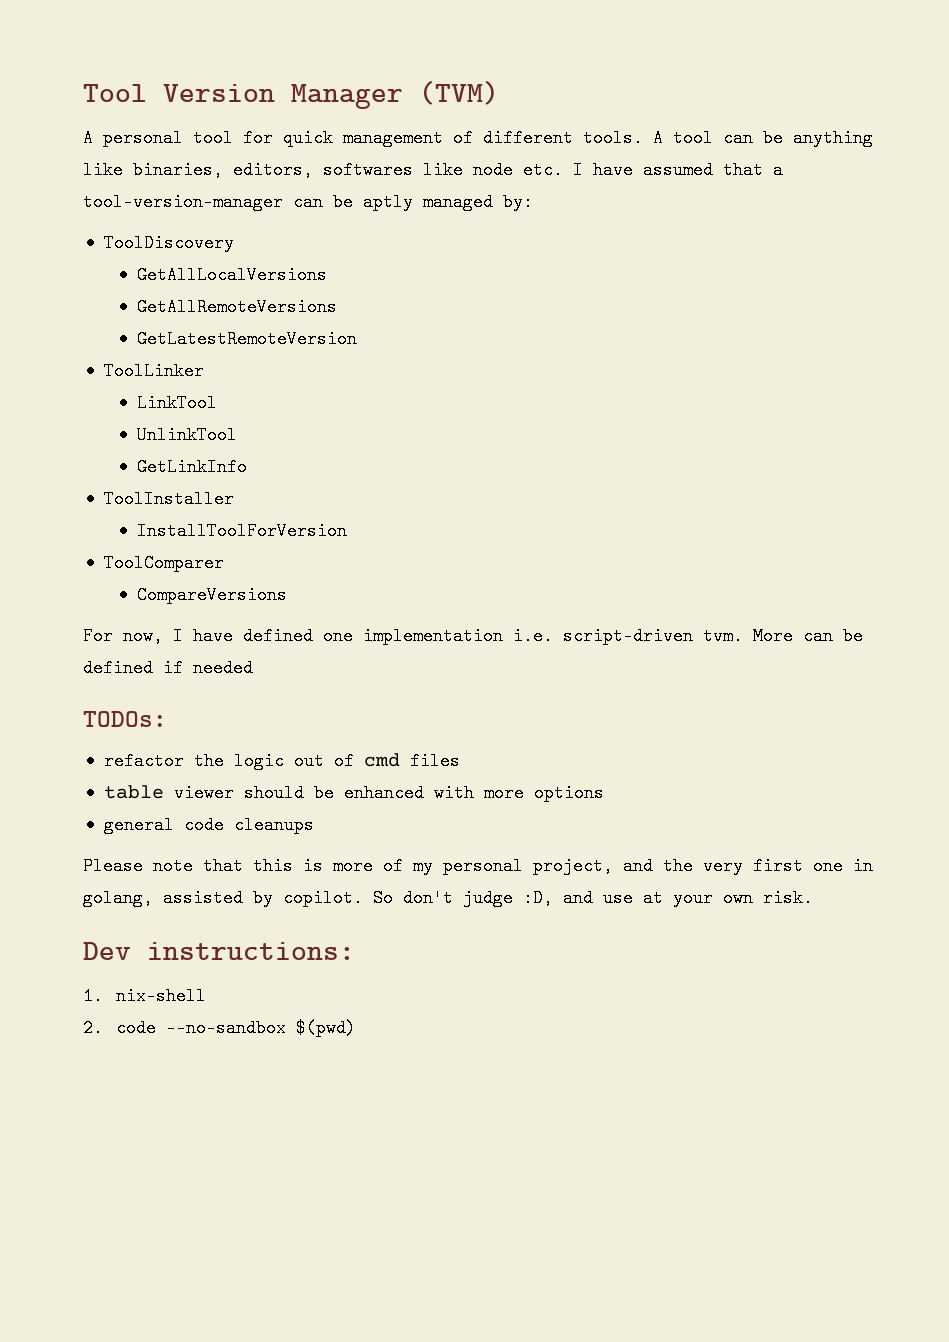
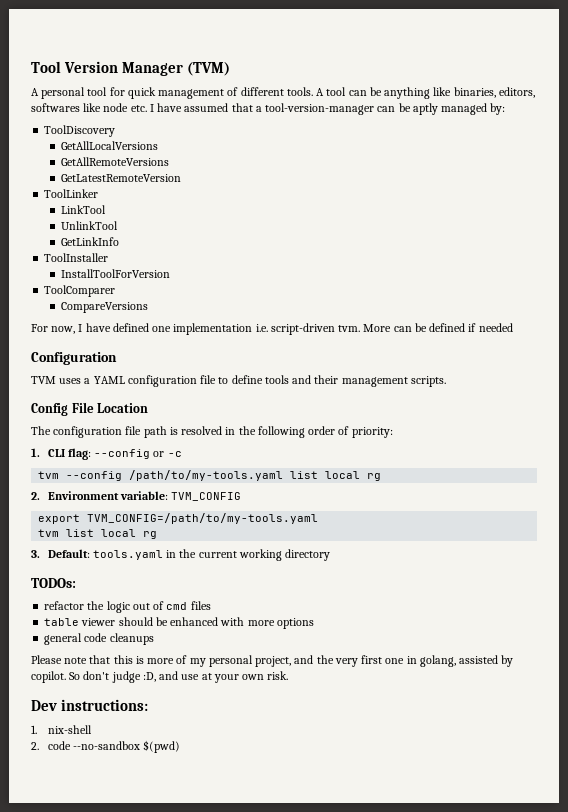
+ Configuration
+ TVM uses a YAML configuration file to define tools and their management scripts.
+ Config File Location
+ The configuration file path is resolved in the following order of priority:
+ 1. CLI flag: --config or -c
+ tvm --config /path/to/my-tools.yaml list local rg
+ 2. Environment variable: TVM_CONFIG
+ export TVM_CONFIG=/path/to/my-tools.yaml
+ tvm list local rg
+ 3. Default: tools.yaml in the current working directory

